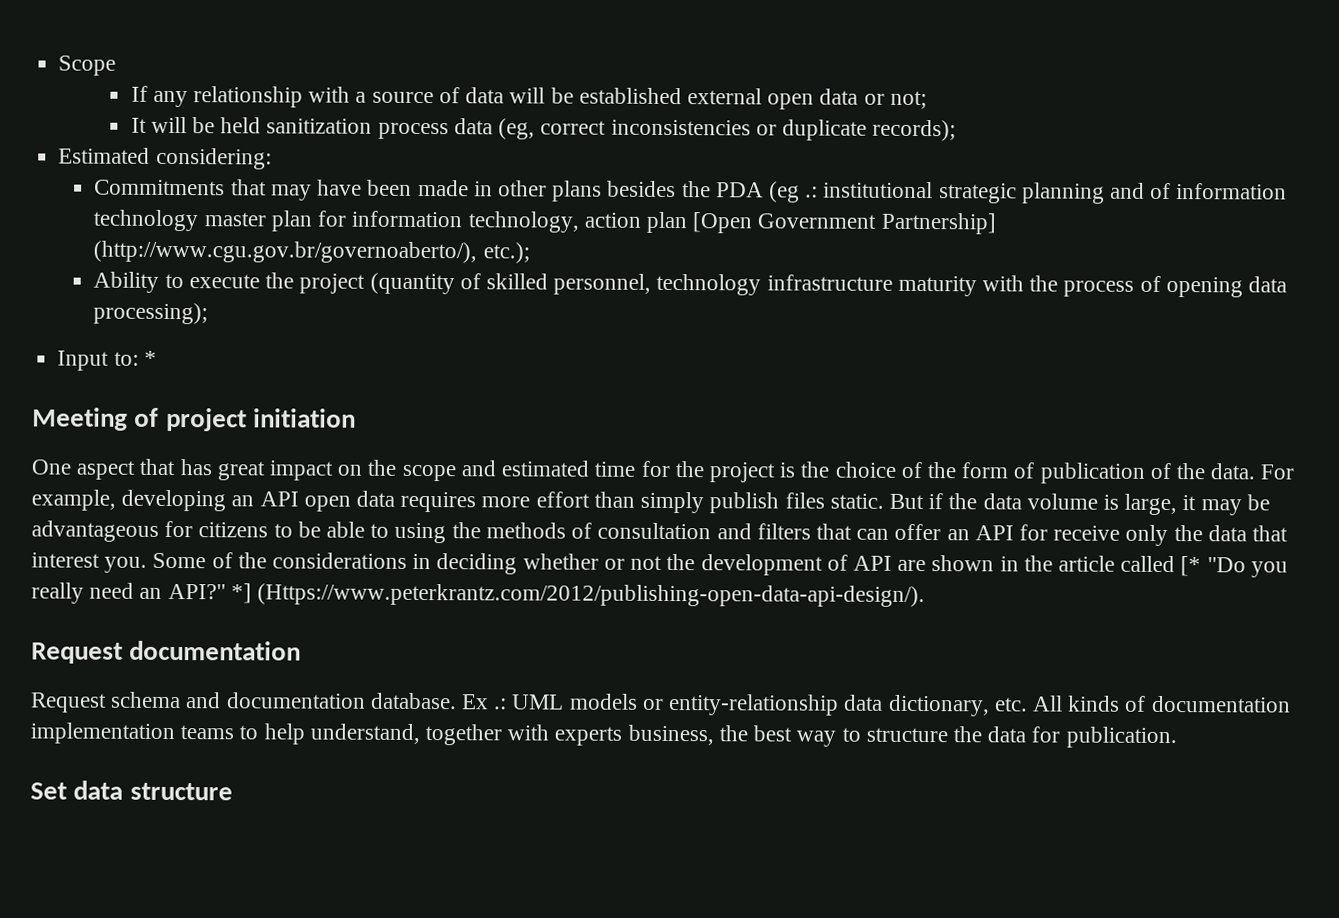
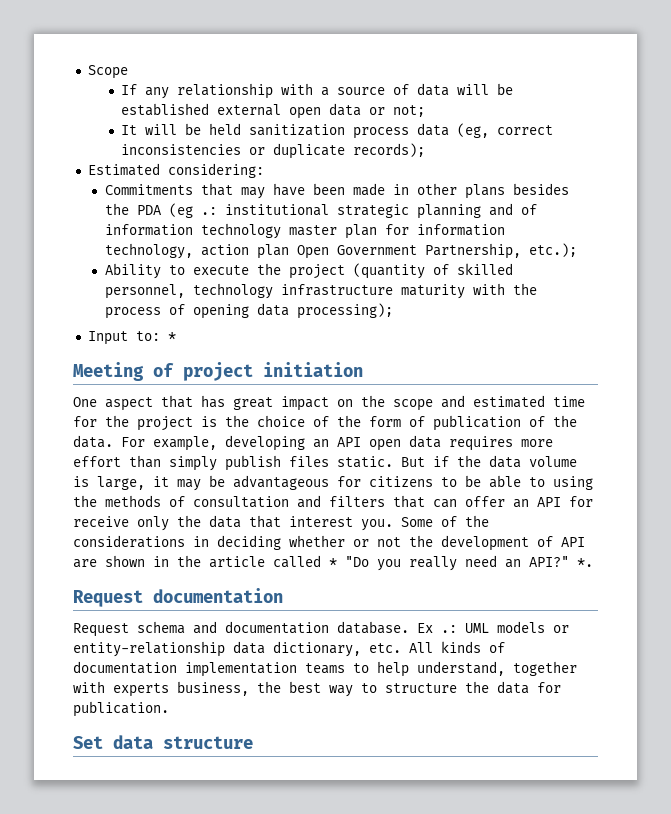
- Commitments that may have been made in other plans besides the PDA (eg .: institutional strategic planning and of information technology master plan for information technology, action plan [Open Government Partnership] (http://www.cgu.gov.br/governoaberto/), etc.);
+ Commitments that may have been made in other plans besides the PDA (eg .: institutional strategic planning and of information technology master plan for information technology, action plan Open Government Partnership, etc.);
- Some of the considerations in deciding whether or not the development of API are shown in the article called [* "Do you really need an API?"
+ Some of the considerations in deciding whether or not the development of API are shown in the article called * "Do you really need an API?"
- *] (Https://www.peterkrantz.com/2012/publishing-open-data-api-design/).
+ *.

